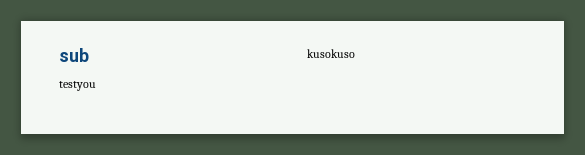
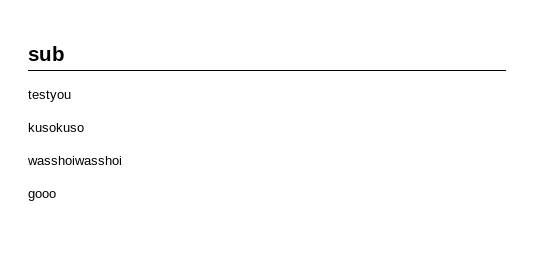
+ wasshoiwasshoi
+ gooo

